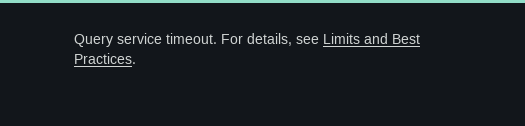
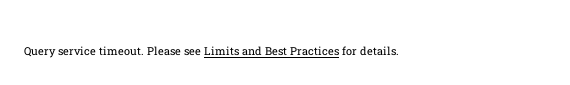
- For details, see Limits and Best Practices.
+ Please see Limits and Best Practices for details.

